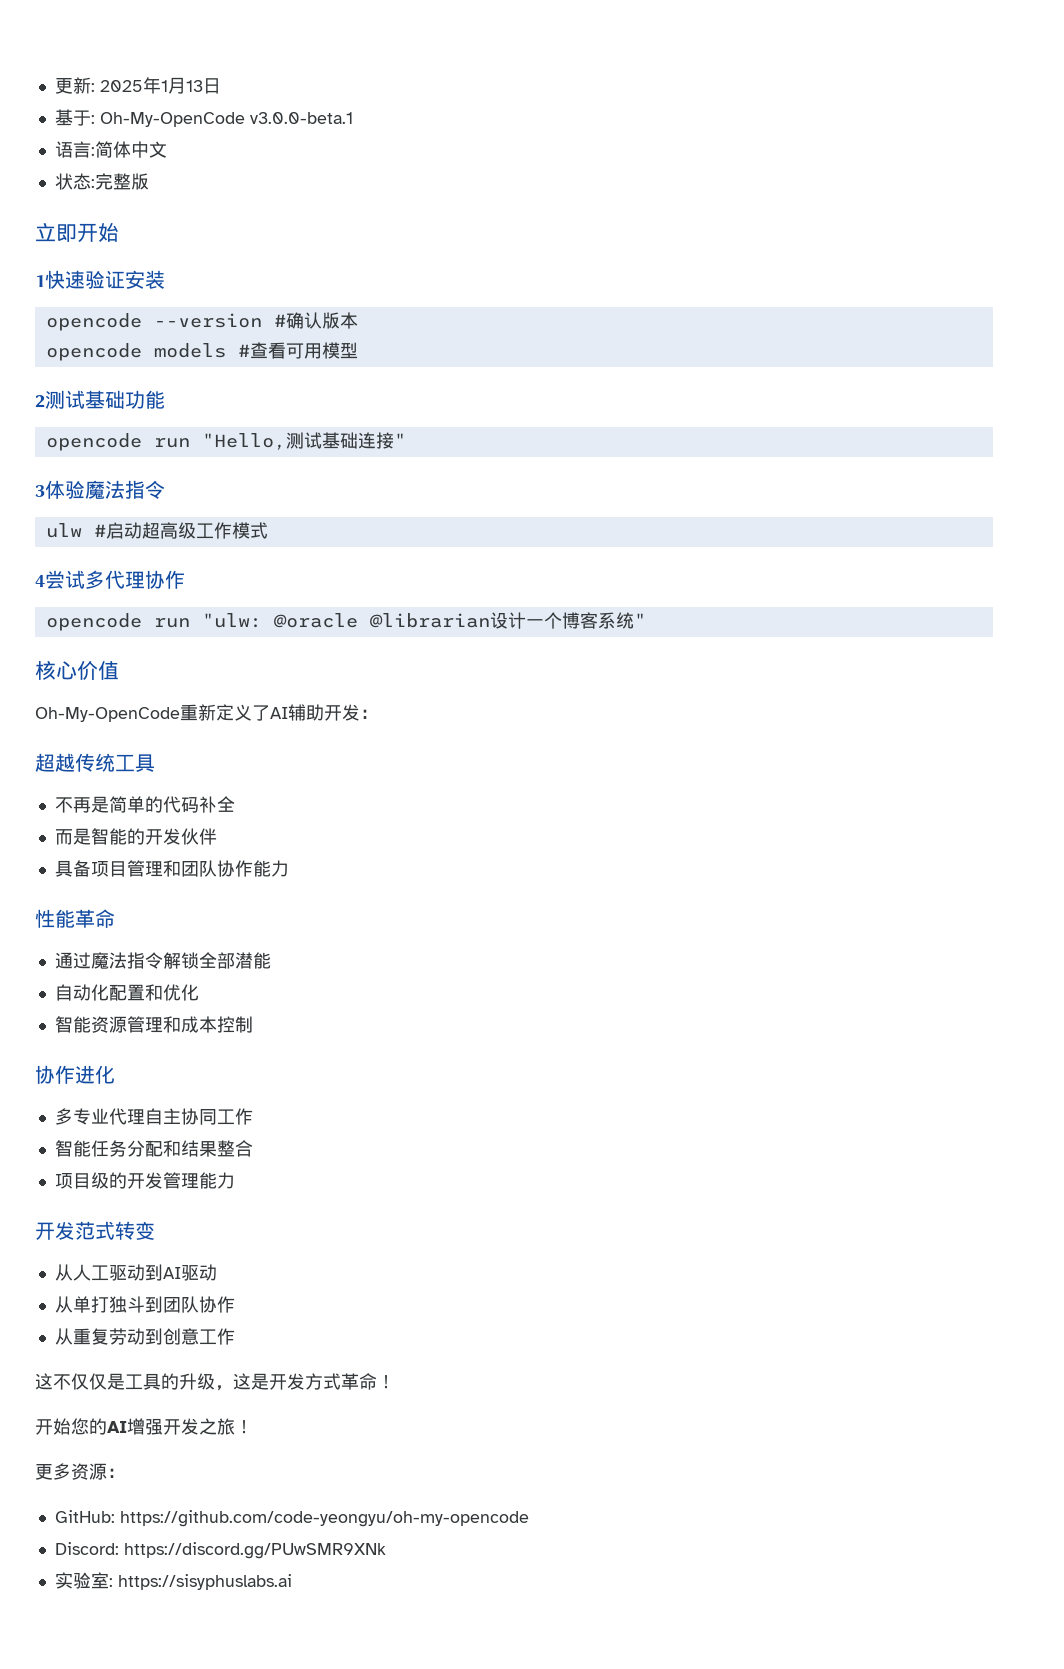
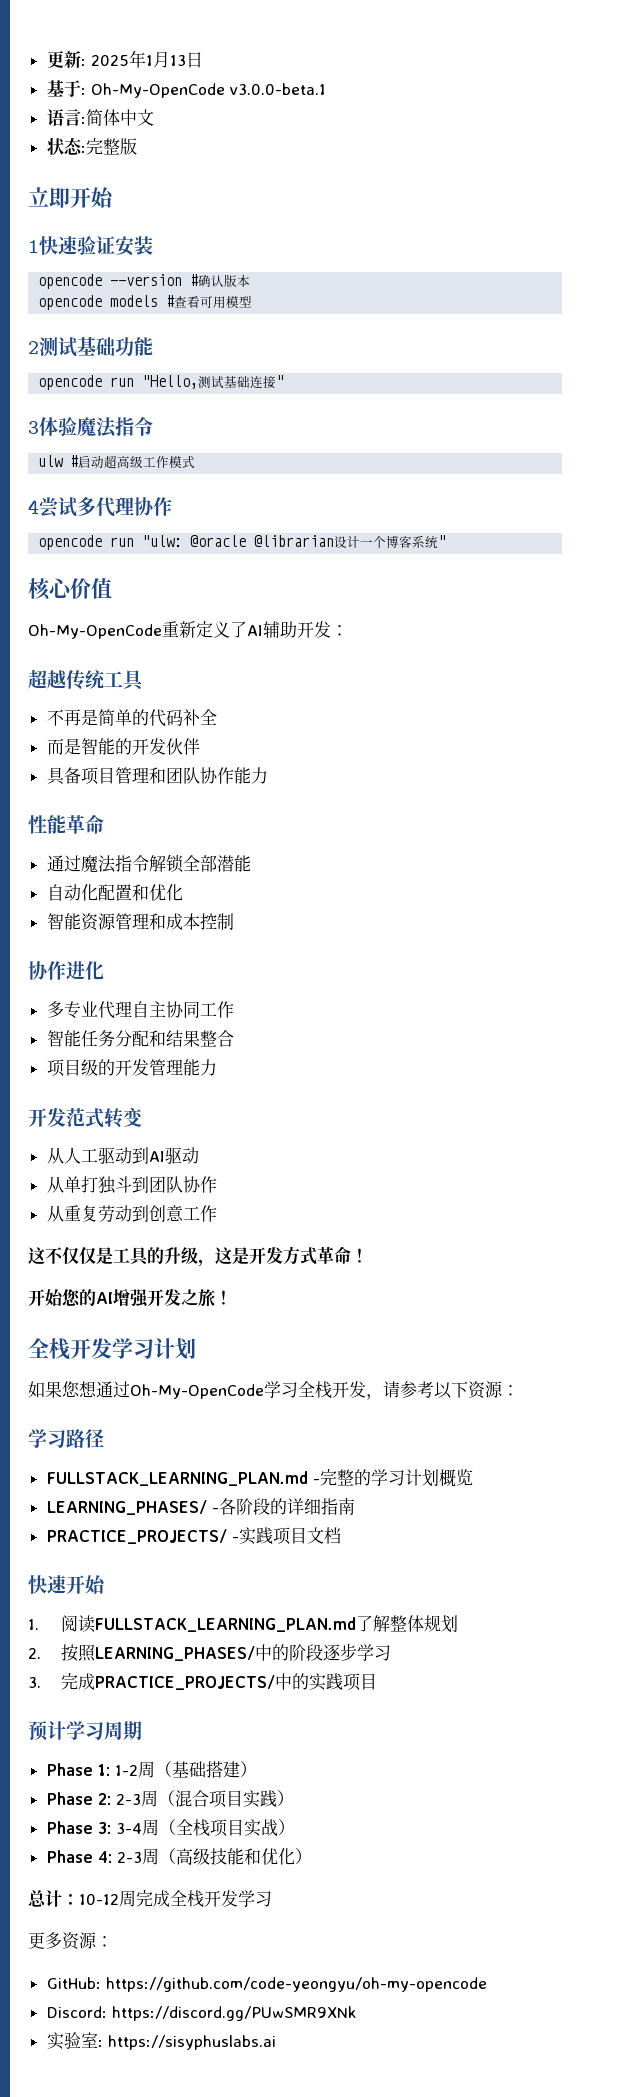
+ 全栈开发学习计划
+ 如果您想通过Oh-My-OpenCode学习全栈开发，请参考以下资源：
+ 学习路径
+ FULLSTACK_LEARNING_PLAN.md -完整的学习计划概览
+ LEARNING_PHASES/ -各阶段的详细指南
+ PRACTICE_PROJECTS/ -实践项目文档
+ 快速开始
+ 1.阅读FULLSTACK_LEARNING_PLAN.md了解整体规划
+ 2.按照LEARNING_PHASES/中的阶段逐步学习
+ 3.完成PRACTICE_PROJECTS/中的实践项目
+ 预计学习周期
+ Phase 1: 1-2周（基础搭建）
+ Phase 2: 2-3周（混合项目实践）
+ Phase 3: 3-4周（全栈项目实战）
+ Phase 4: 2-3周（高级技能和优化）
+ 总计：10-12周完成全栈开发学习

